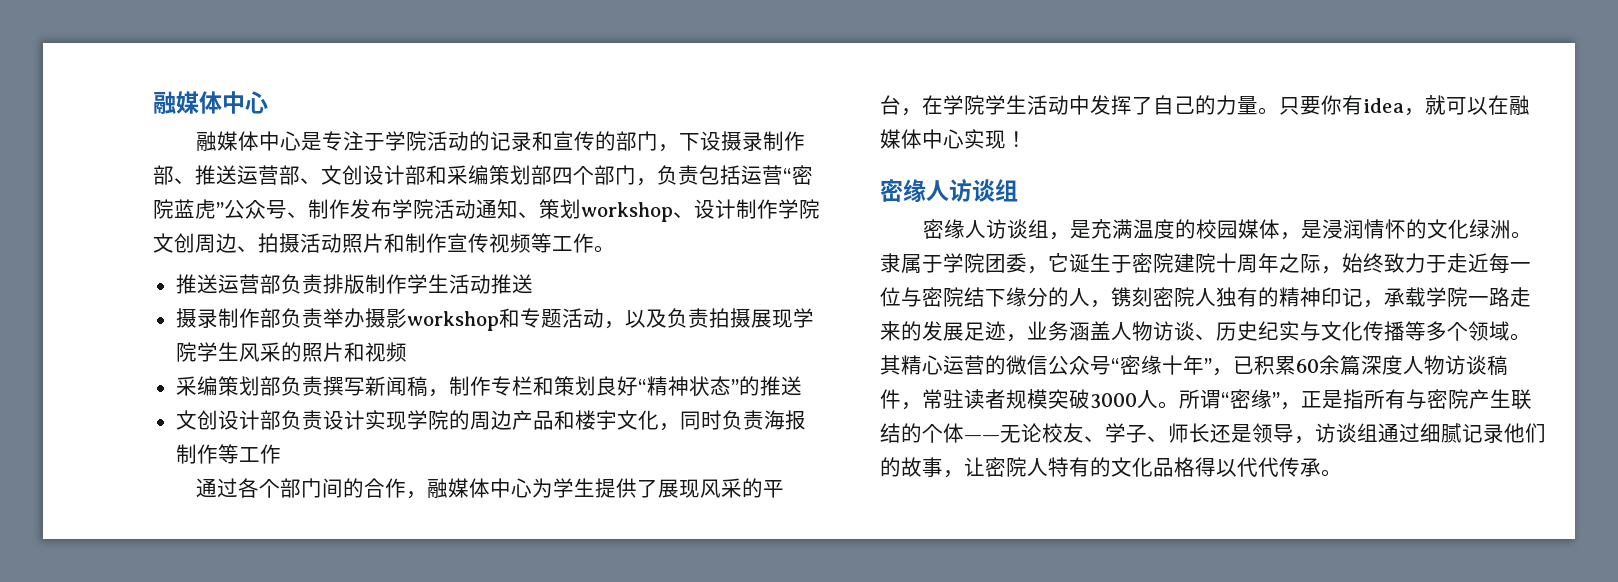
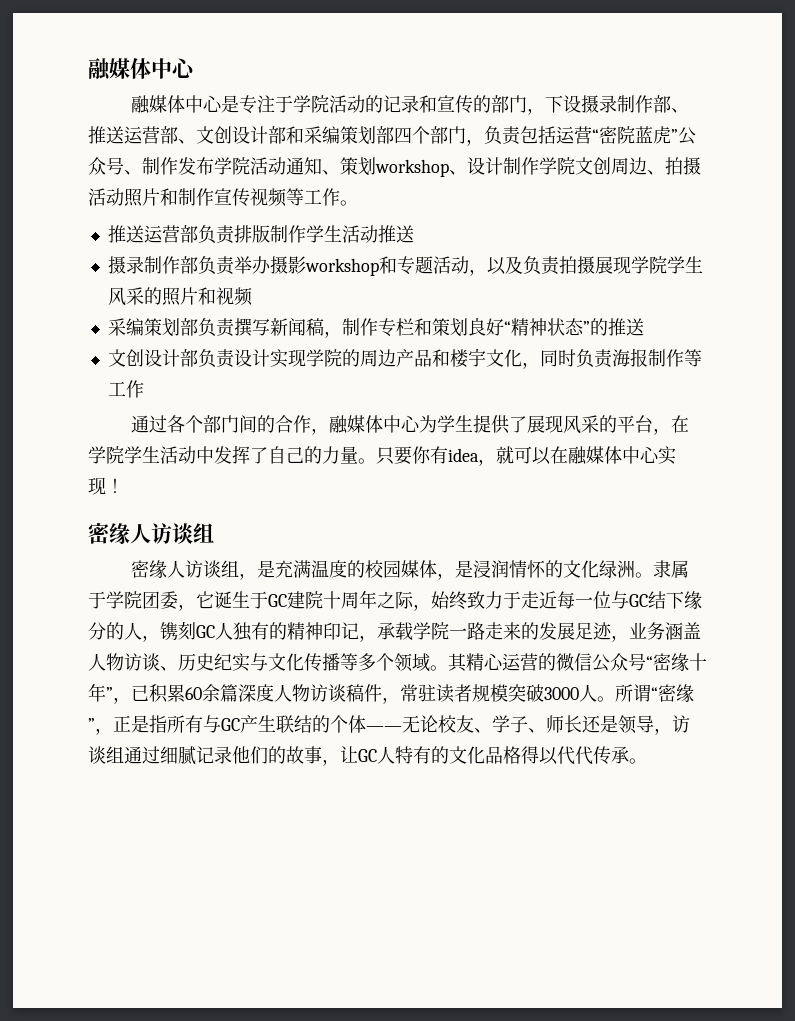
- 隶属于学院团委，它诞生于密院建院十周年之际，始终致力于走近每一位与密院结下缘分的人，镌刻密院人独有的精神印记，承载学院一路走来的发展足迹，业务涵盖人物访谈、历史纪实与文化传播等多个领域。
+ 隶属于学院团委，它诞生于GC建院十周年之际，始终致力于走近每一位与GC结下缘分的人，镌刻GC人独有的精神印记，承载学院一路走来的发展足迹，业务涵盖人物访谈、历史纪实与文化传播等多个领域。
- 所谓“密缘”，正是指所有与密院产生联结的个体——无论校友、学子、师长还是领导，访谈组通过细腻记录他们的故事，让密院人特有的文化品格得以代代传承。
+ 所谓“密缘”，正是指所有与GC产生联结的个体——无论校友、学子、师长还是领导，访谈组通过细腻记录他们的故事，让GC人特有的文化品格得以代代传承。

